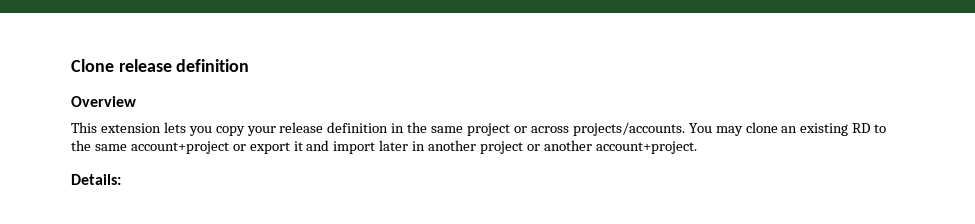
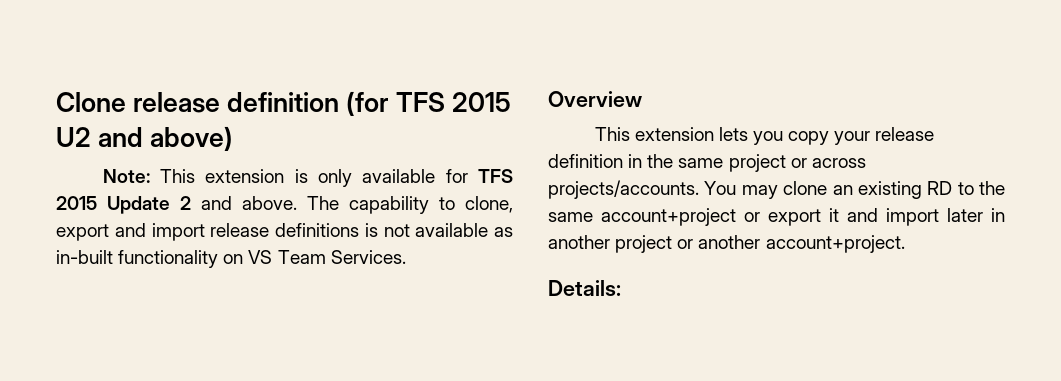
- Clone release definition
+ Clone release definition (for TFS 2015 U2 and above)
+ Note: This extension is only available for TFS 2015 Update 2 and above. The capability to clone, export and import release definitions is not available as in-built functionality on VS Team Services.

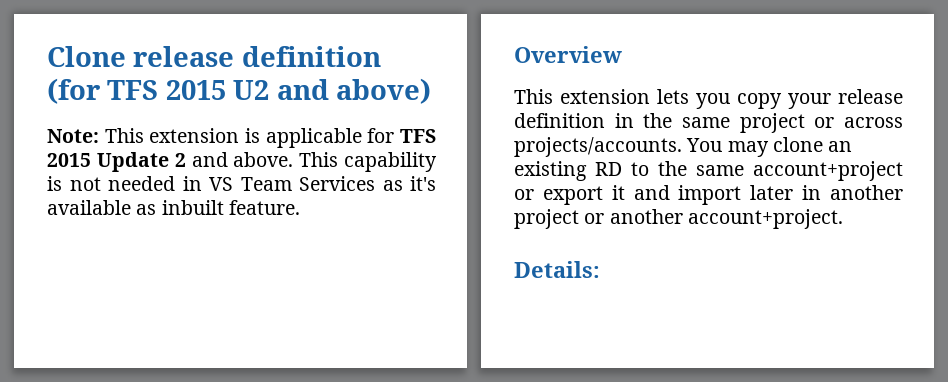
- Note: This extension is only available for TFS 2015 Update 2 and above.
+ Note: This extension is applicable for TFS 2015 Update 2 and above.
- The capability to clone, export and import release definitions is not available as in-built functionality on VS Team Services.
+ This capability is not needed in VS Team Services as it's available as inbuilt feature.

